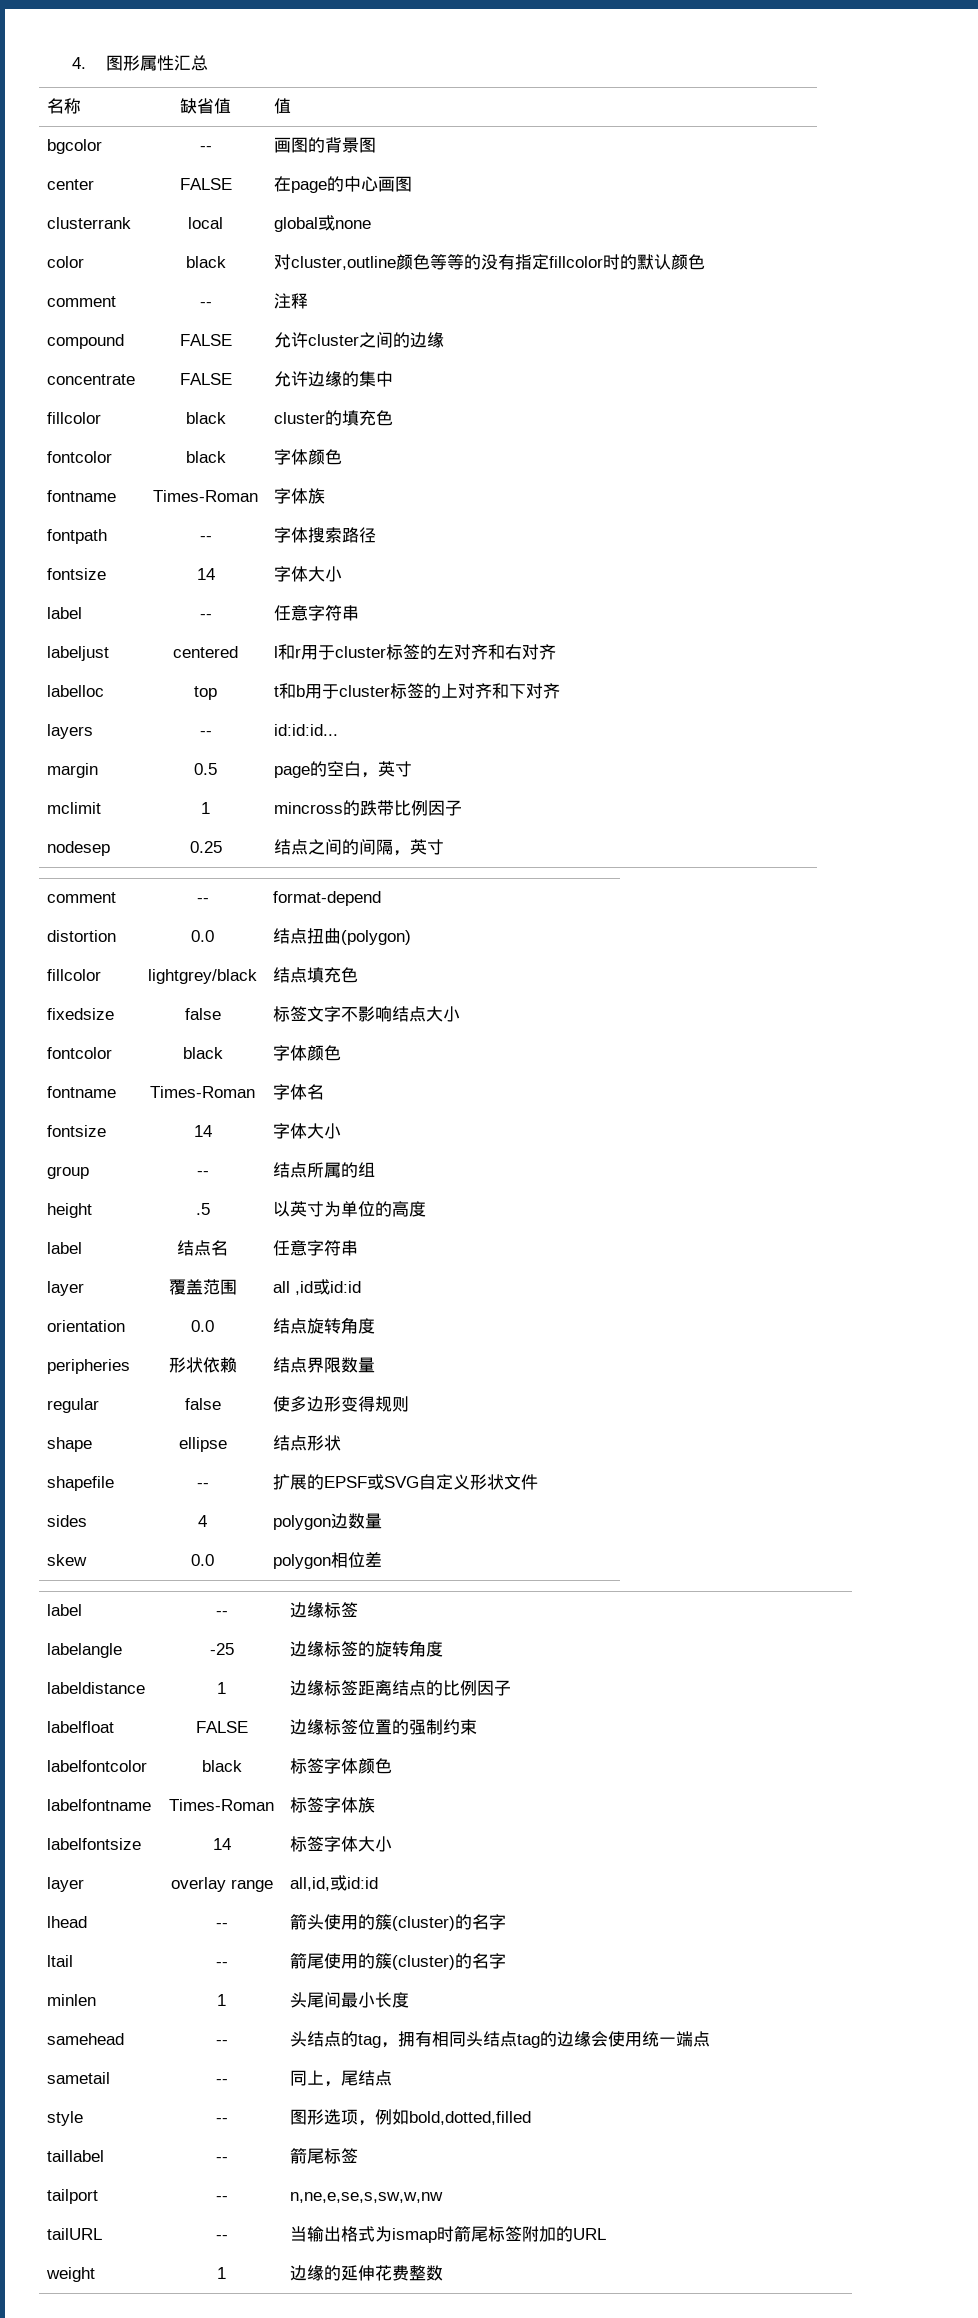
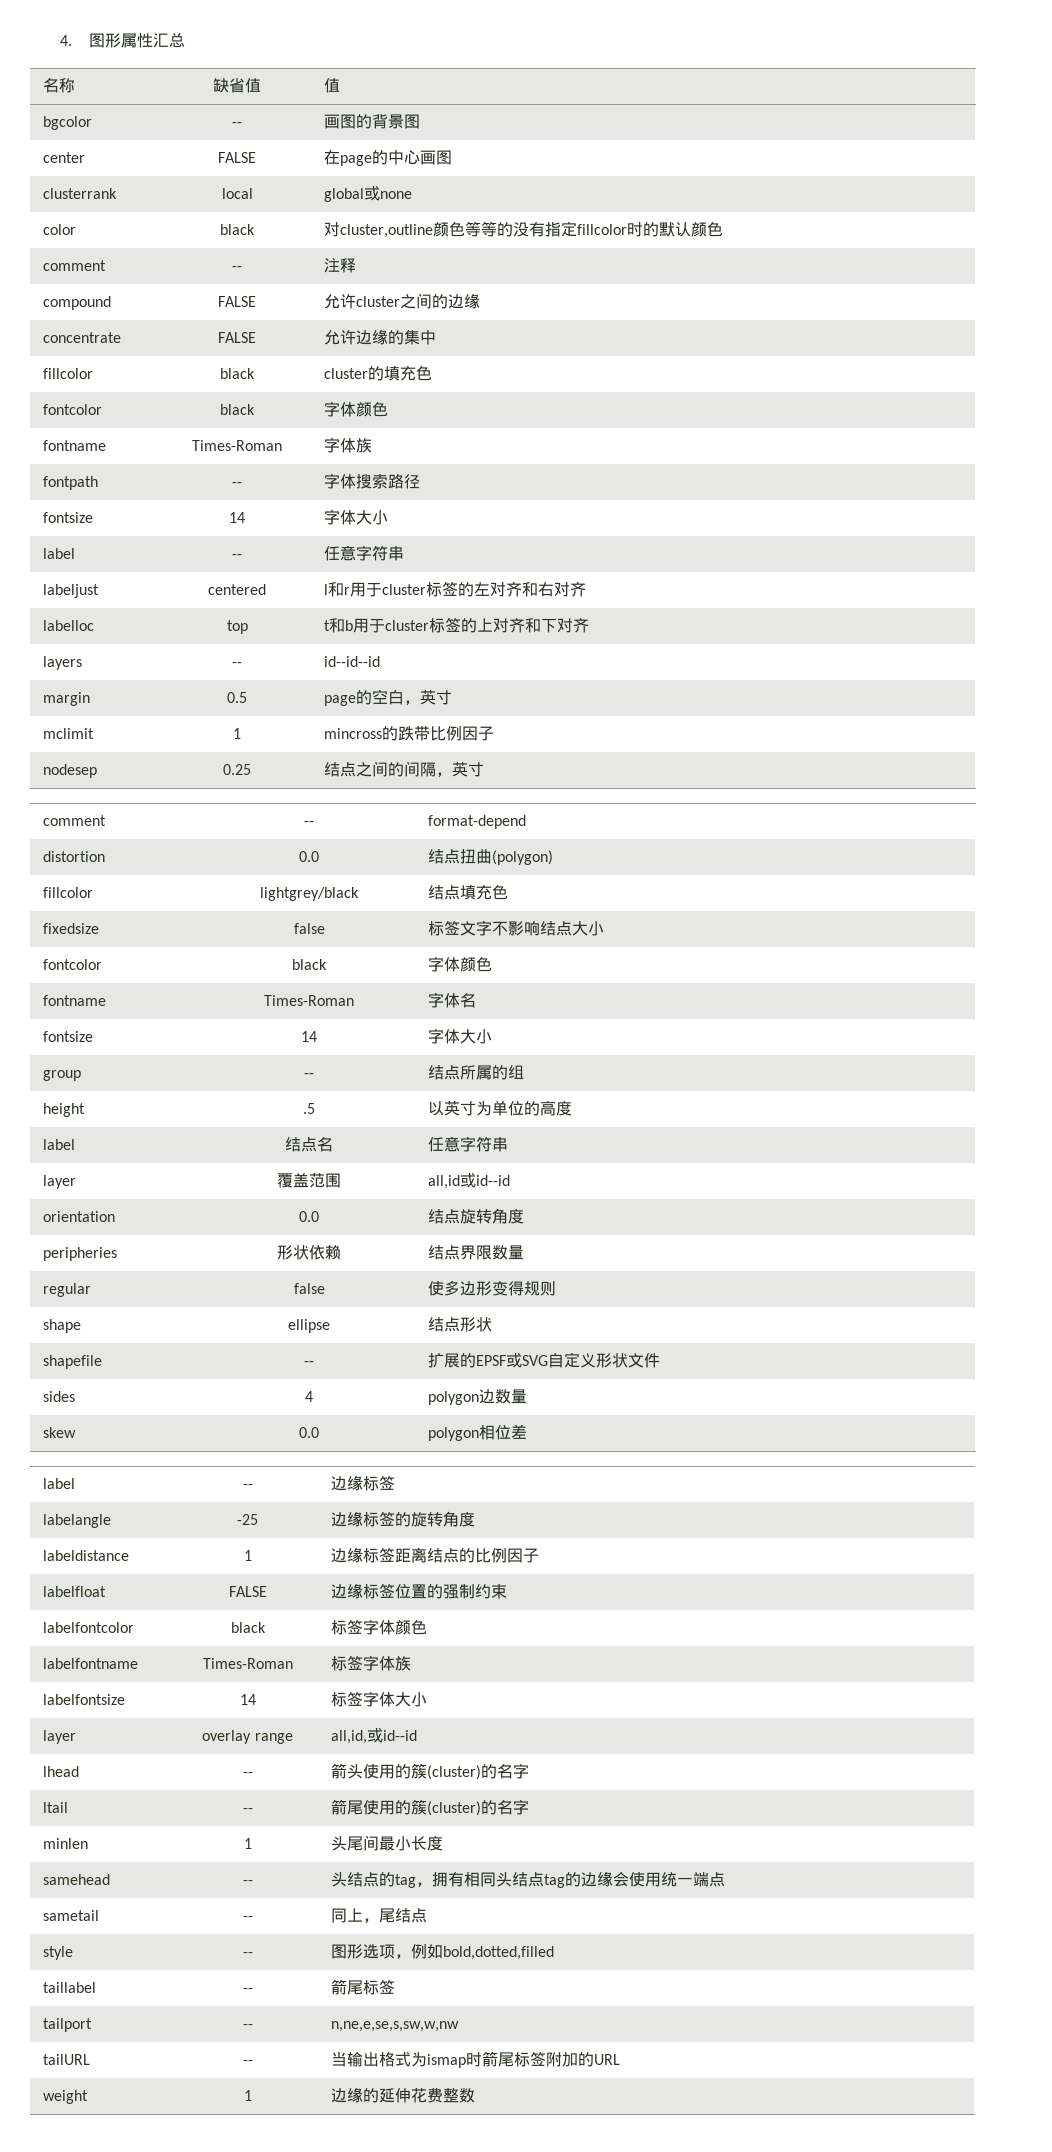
- layers | -- | id:id:id...
+ layers | -- | id--id--id
- layer | 覆盖范围 | all ,id或id:id
+ layer | 覆盖范围 | all,id或id--id
- layer | overlay range | all,id,或id:id
+ layer | overlay range | all,id,或id--id

